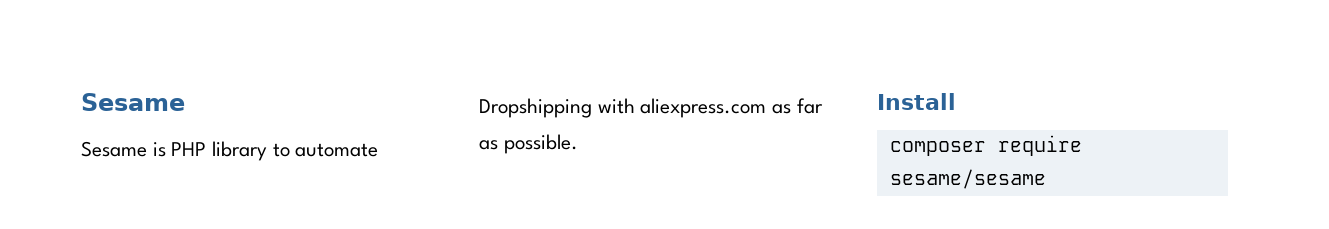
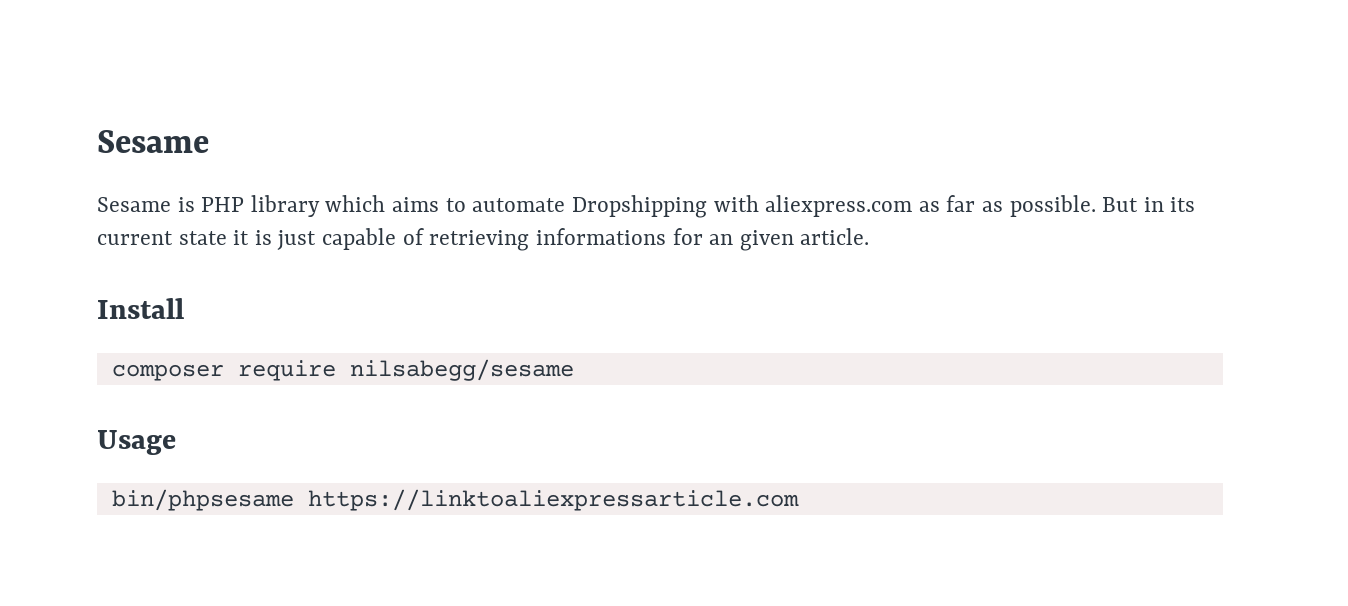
- Sesame is PHP library to automate Dropshipping with aliexpress.com as far as possible.
+ Sesame is PHP library which aims to automate Dropshipping with aliexpress.com as far as possible. But in its current state it is just capable of retrieving informations for an given article.
- composer require sesame/sesame
+ composer require nilsabegg/sesame
+ Usage
+ bin/phpsesame https://linktoaliexpressarticle.com

